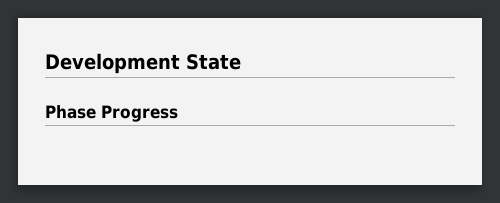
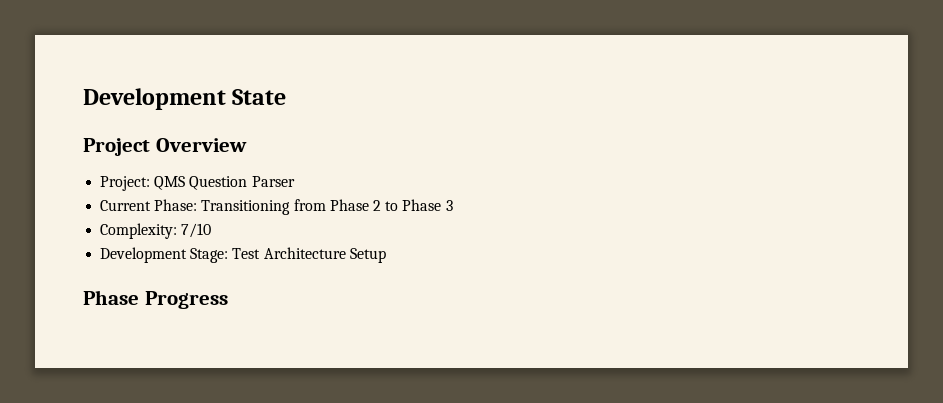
+ Project Overview
+ Project: QMS Question Parser
+ Current Phase: Transitioning from Phase 2 to Phase 3
+ Complexity: 7/10
+ Development Stage: Test Architecture Setup

